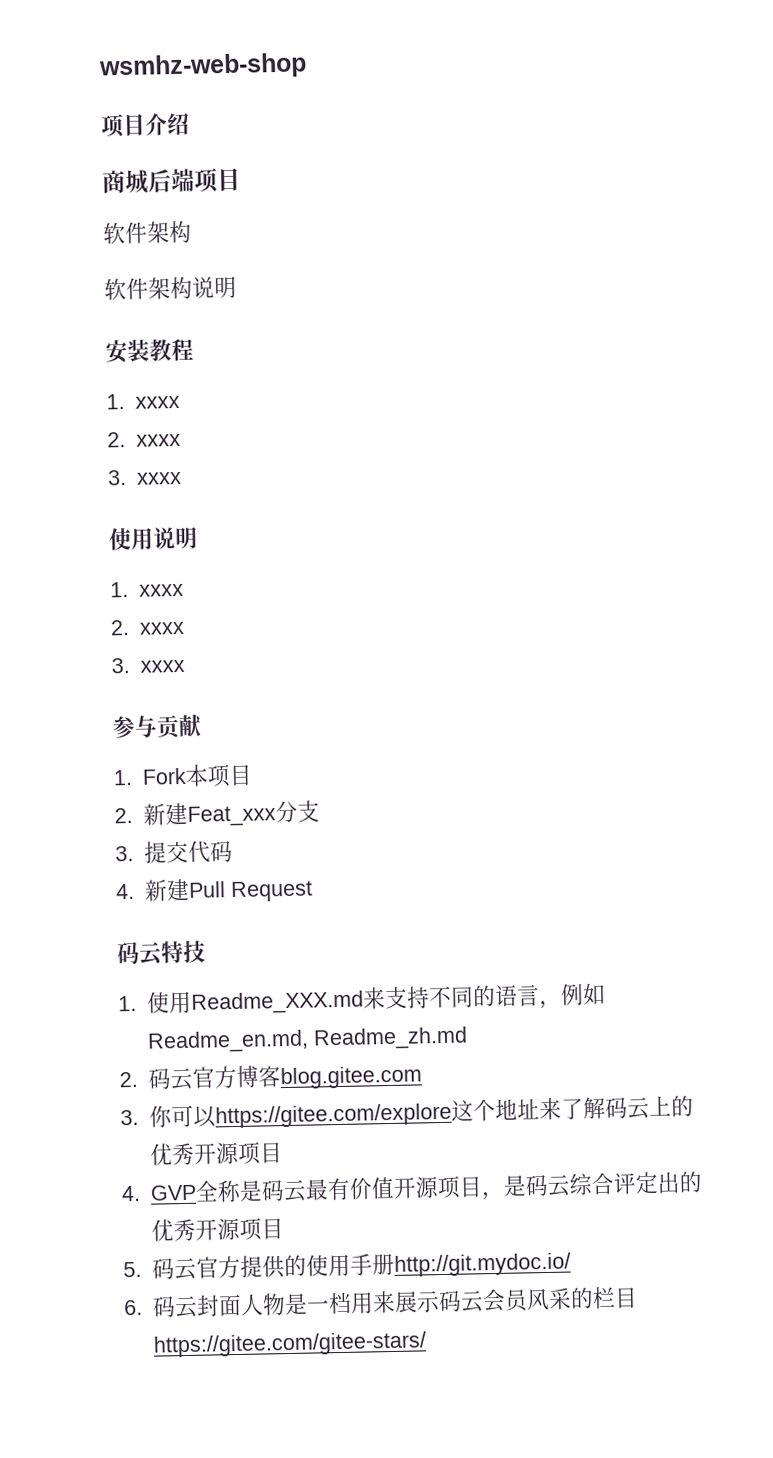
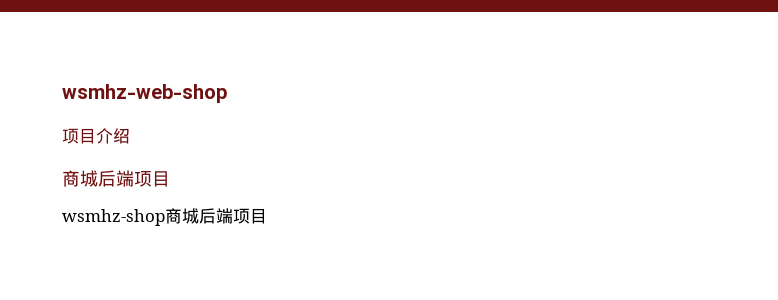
  项目介绍
  商城后端项目
- 软件架构
- 软件架构说明
- 安装教程
- 1. xxxx
- 2. xxxx
- 3. xxxx
- 使用说明
- 1. xxxx
- 2. xxxx
- 3. xxxx
- 参与贡献
- 1. Fork本项目
- 2.新建Feat_xxx分支
- 3.提交代码
- 4.新建Pull Request
- 码云特技
- 1.使用Readme_XXX.md来支持不同的语言，例如Readme_en.md, Readme_zh.md
- 2.码云官方博客blog.gitee.com
- 3.你可以https://gitee.com/explore这个地址来了解码云上的优秀开源项目
- 4. GVP全称是码云最有价值开源项目，是码云综合评定出的优秀开源项目
- 5.码云官方提供的使用手册http://git.mydoc.io/
- 6.码云封面人物是一档用来展示码云会员风采的栏目https://gitee.com/gitee-stars/
+ wsmhz-shop商城后端项目

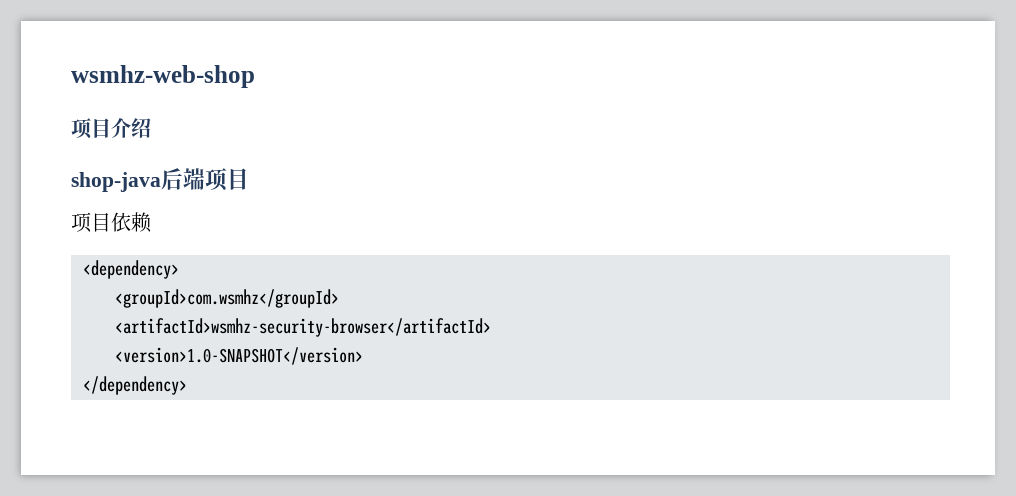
  项目介绍
- 商城后端项目
+ shop-java后端项目
- wsmhz-shop商城后端项目
+ 项目依赖
+ <dependency>
+ <groupId>com.wsmhz</groupId>
+ <artifactId>wsmhz-security-browser</artifactId>
+ <version>1.0-SNAPSHOT</version>
+ </dependency>

